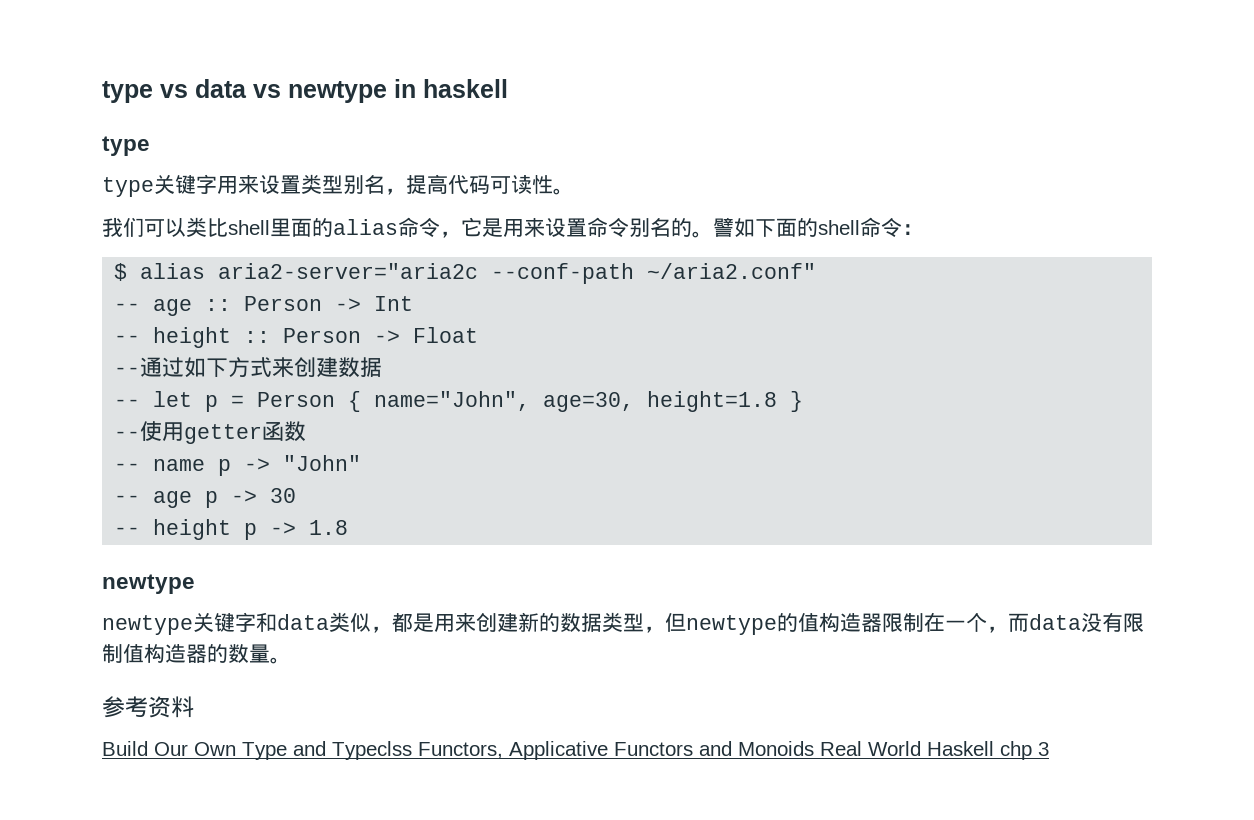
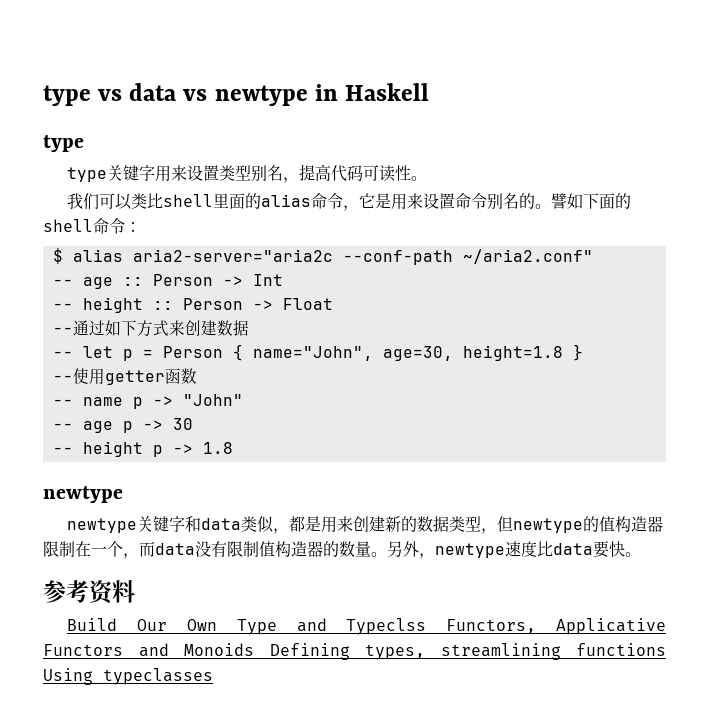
- type vs data vs newtype in haskell
+ type vs data vs newtype in Haskell
+ 另外，newtype速度比data要快。
- Build Our Own Type and Typeclss Functors, Applicative Functors and Monoids Real World Haskell chp 3
+ Build Our Own Type and Typeclss Functors, Applicative Functors and Monoids Defining types, streamlining functions Using typeclasses

